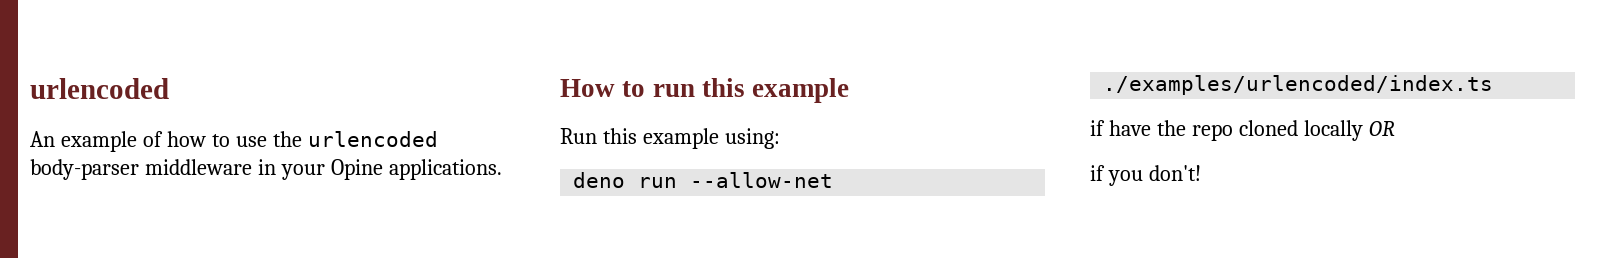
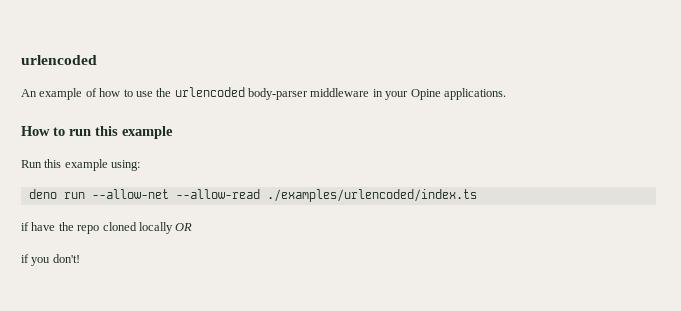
- deno run --allow-net ./examples/urlencoded/index.ts
+ deno run --allow-net --allow-read ./examples/urlencoded/index.ts

